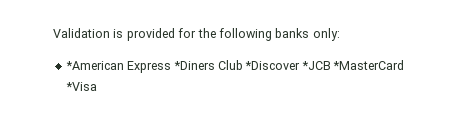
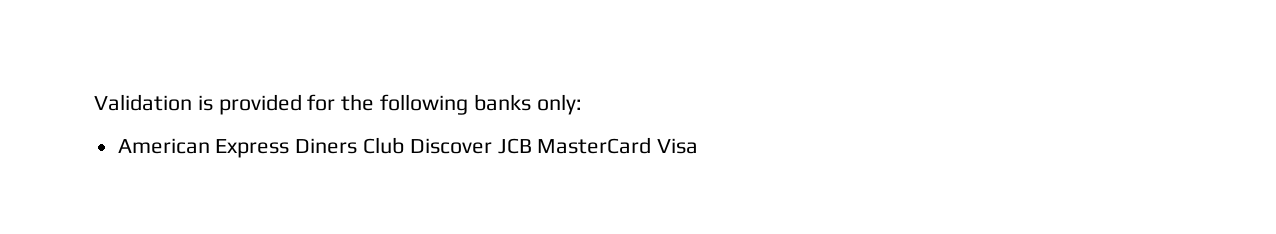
- *American Express *Diners Club *Discover *JCB *MasterCard *Visa
+ American Express Diners Club Discover JCB MasterCard Visa

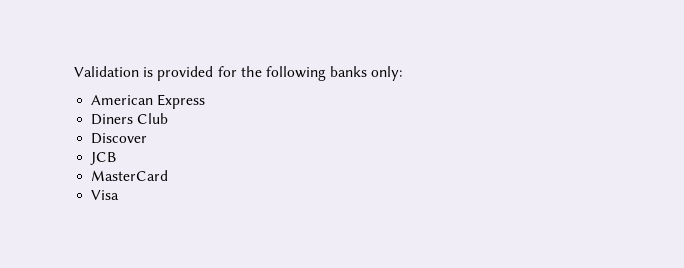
- American Express Diners Club Discover JCB MasterCard Visa
+ American Express
+ Diners Club
+ Discover
+ JCB
+ MasterCard
+ Visa

